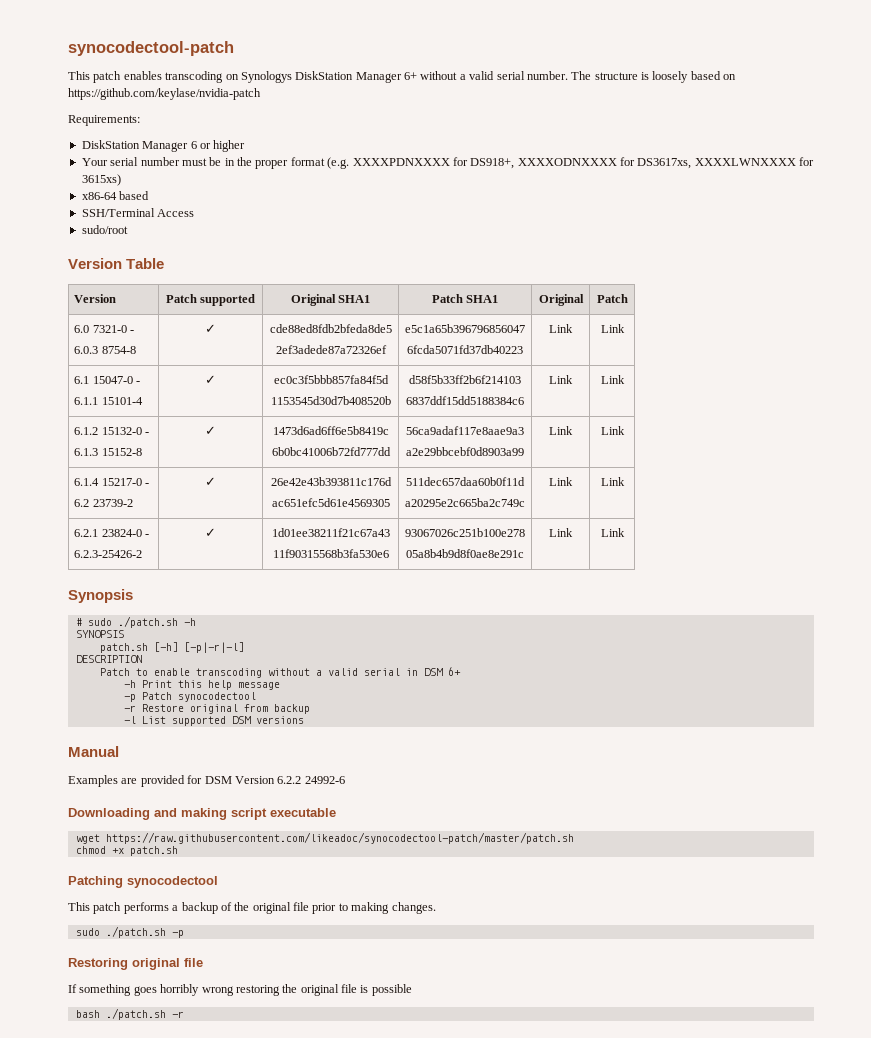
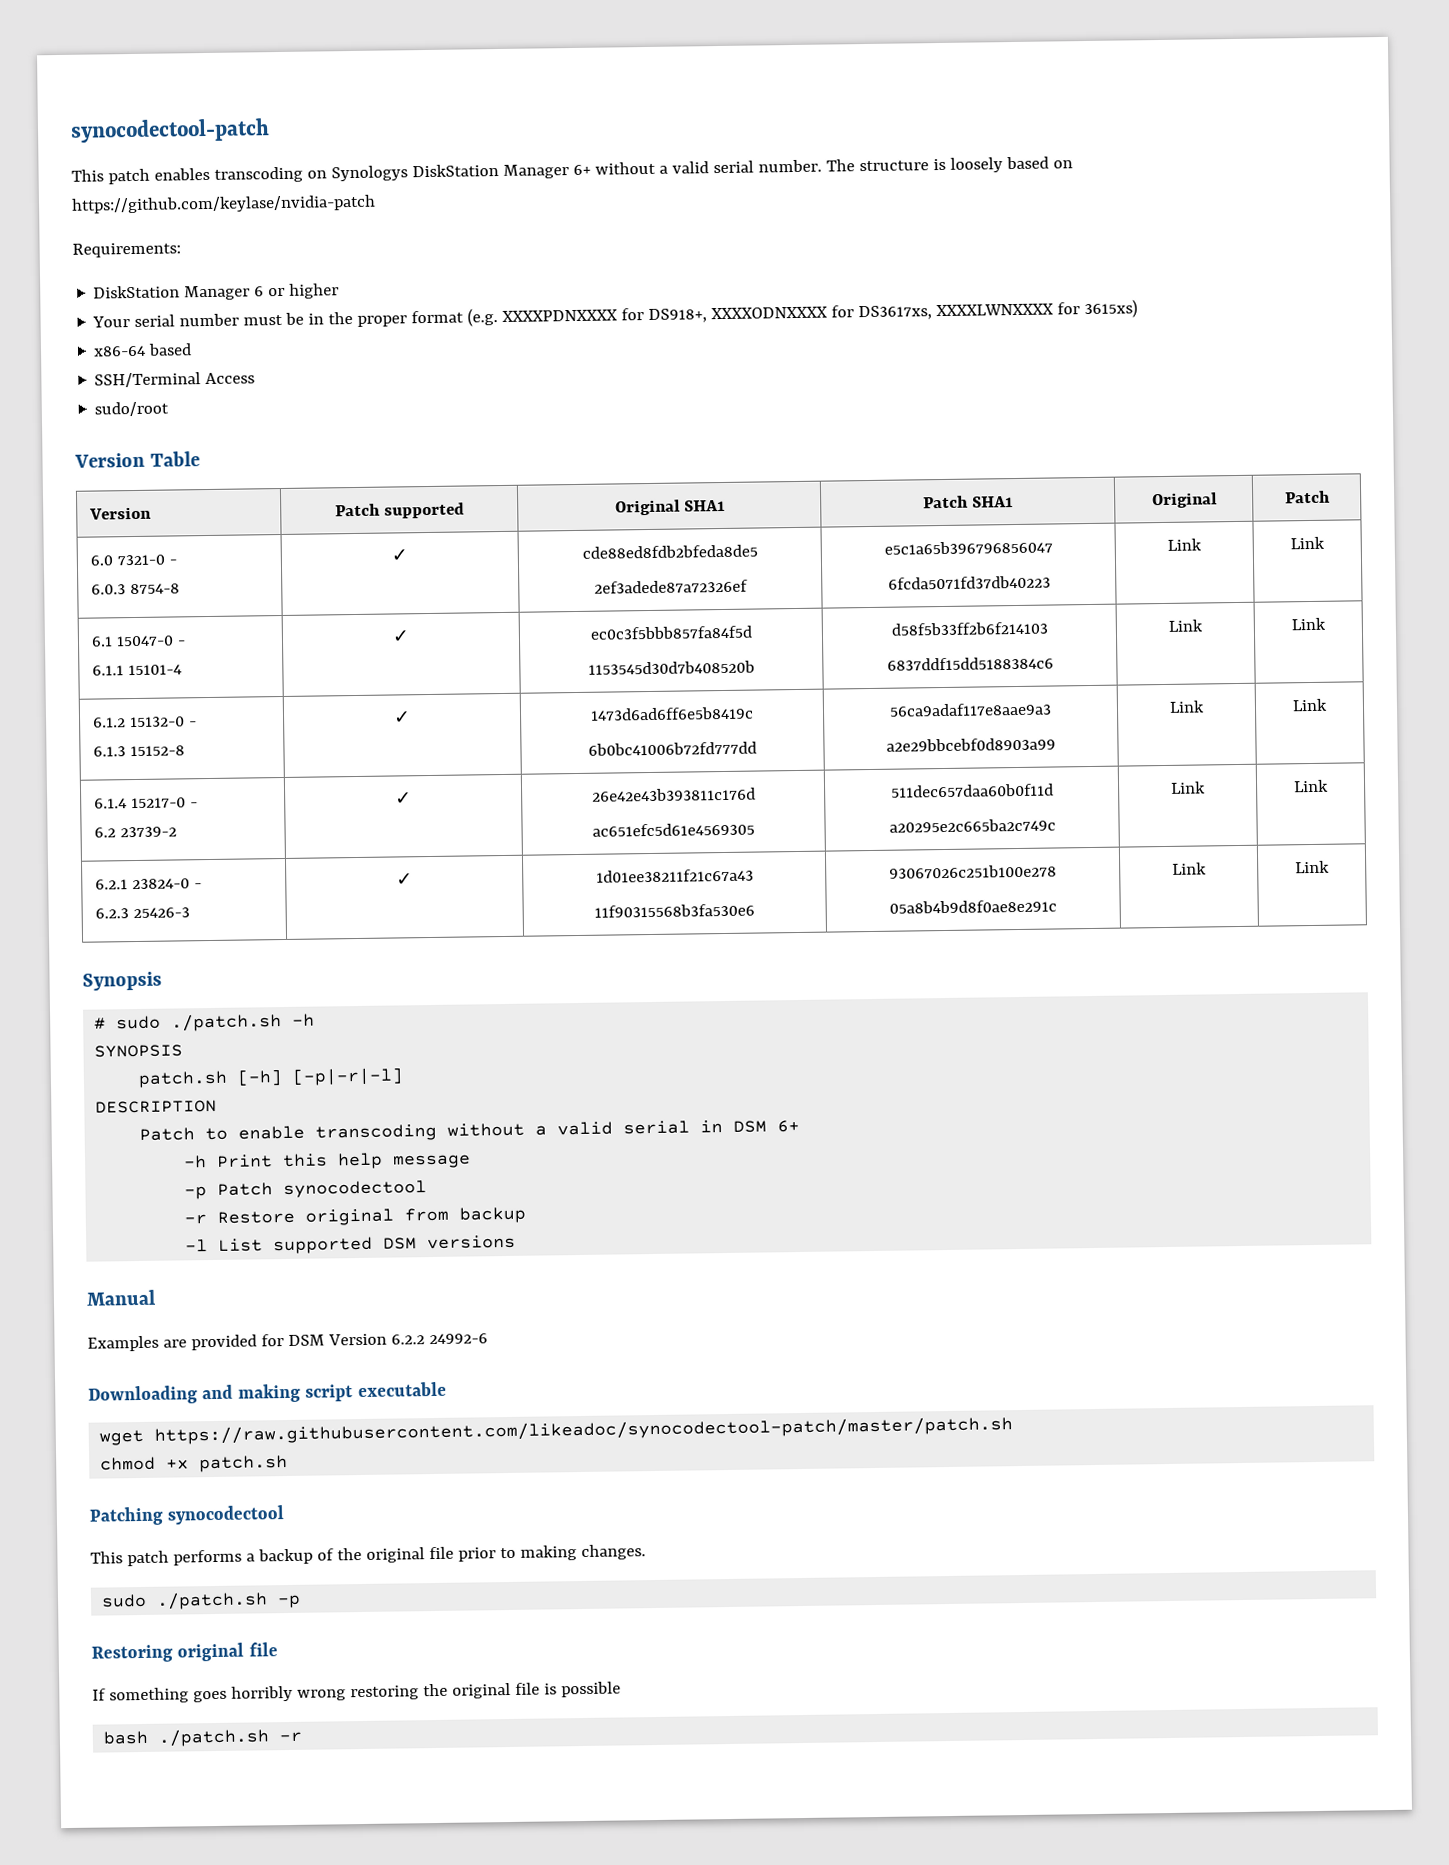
  6.2.1 23824-0 -
- 6.2.3-25426-2 | ✓ | 1d01ee38211f21c67a43
+ 6.2.3 25426-3 | ✓ | 1d01ee38211f21c67a43

